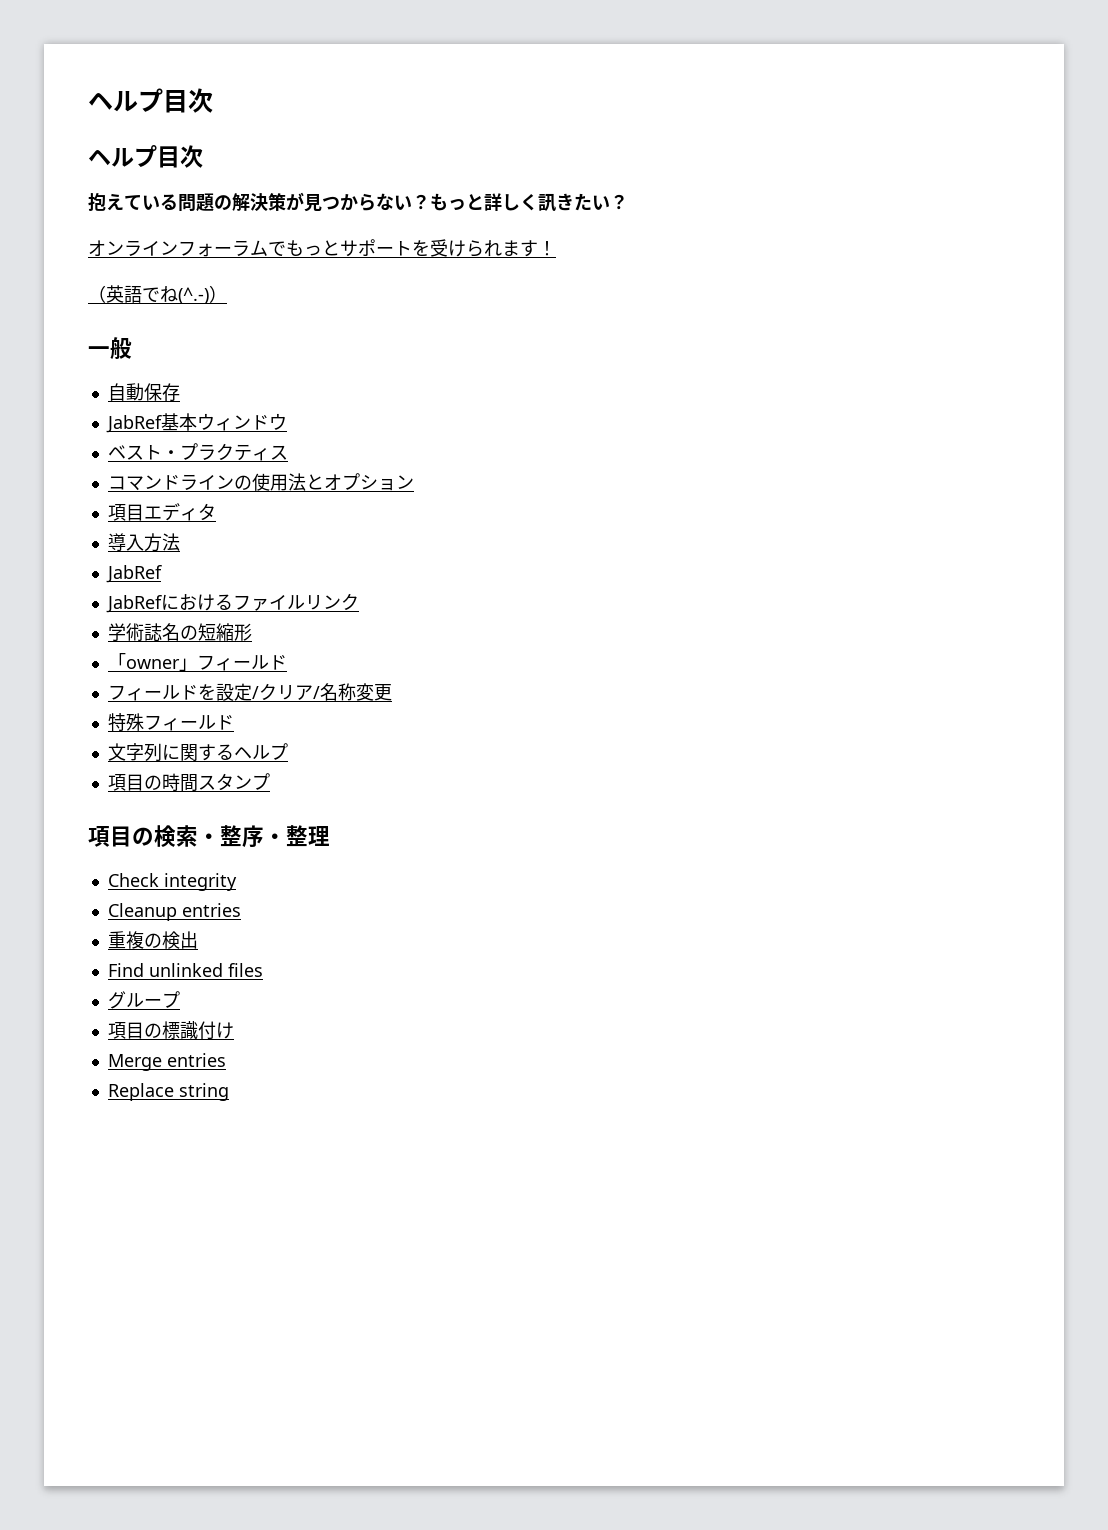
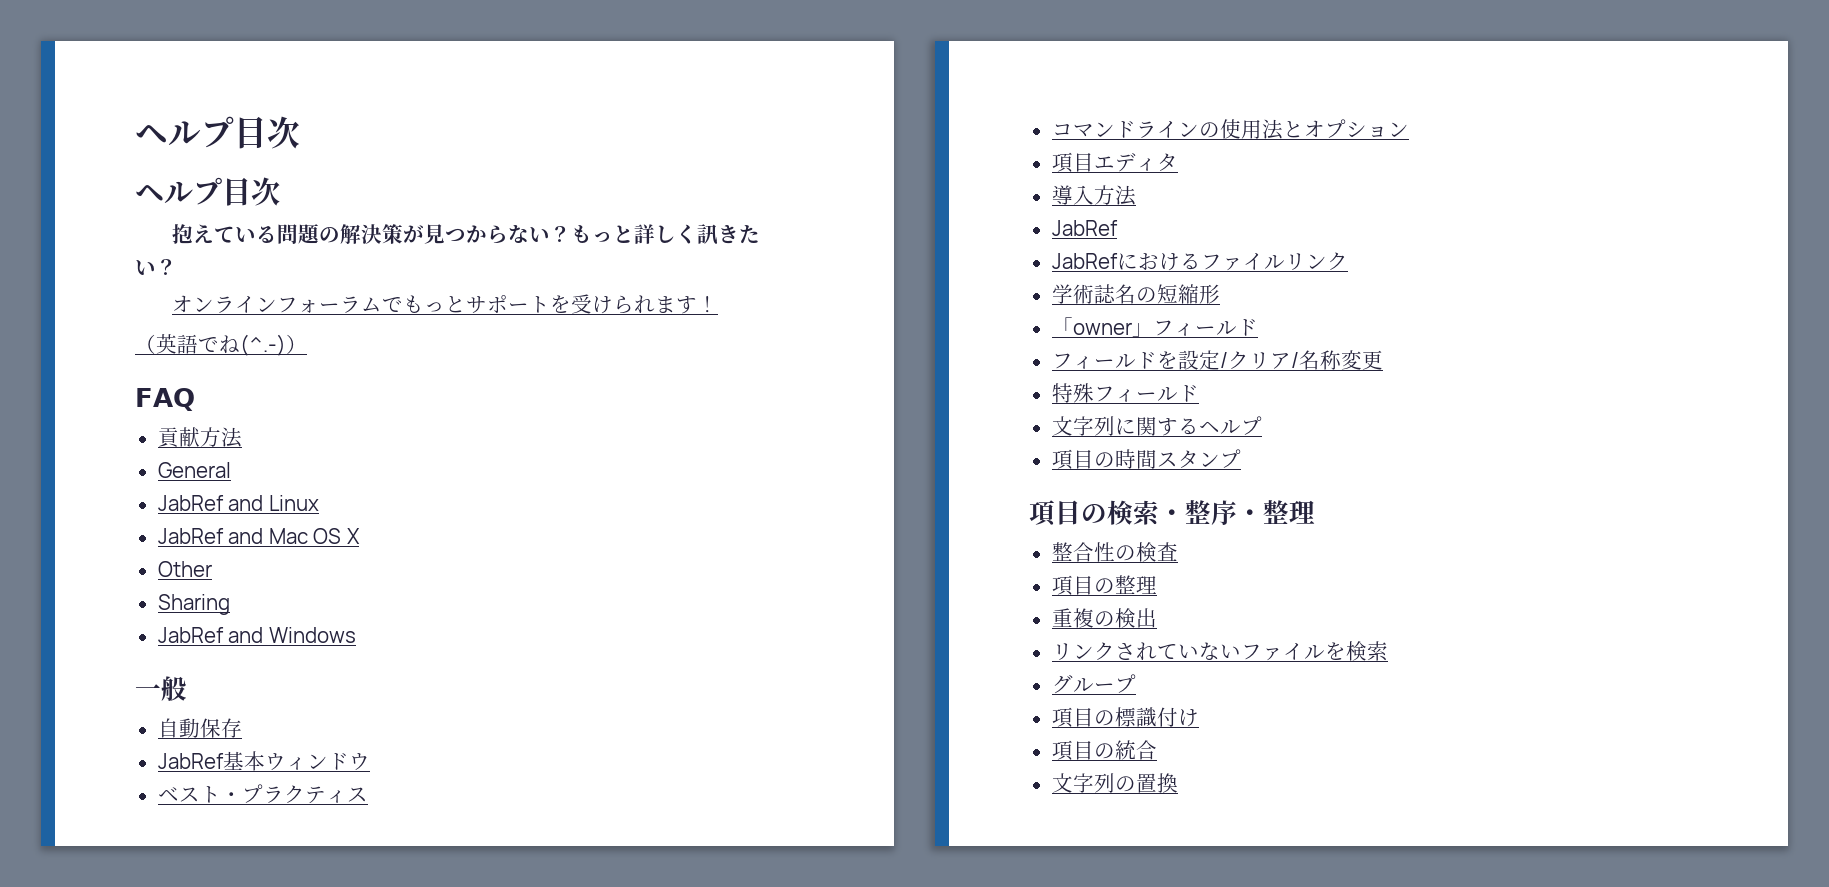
+ FAQ
+ 貢献方法
+ General
+ JabRef and Linux
+ JabRef and Mac OS X
+ Other
+ Sharing
+ JabRef and Windows
- Check integrity
- Cleanup entries
+ 整合性の検査
+ 項目の整理
  重複の検出
- Find unlinked files
+ リンクされていないファイルを検索
- Merge entries
- Replace string
+ 項目の統合
+ 文字列の置換

